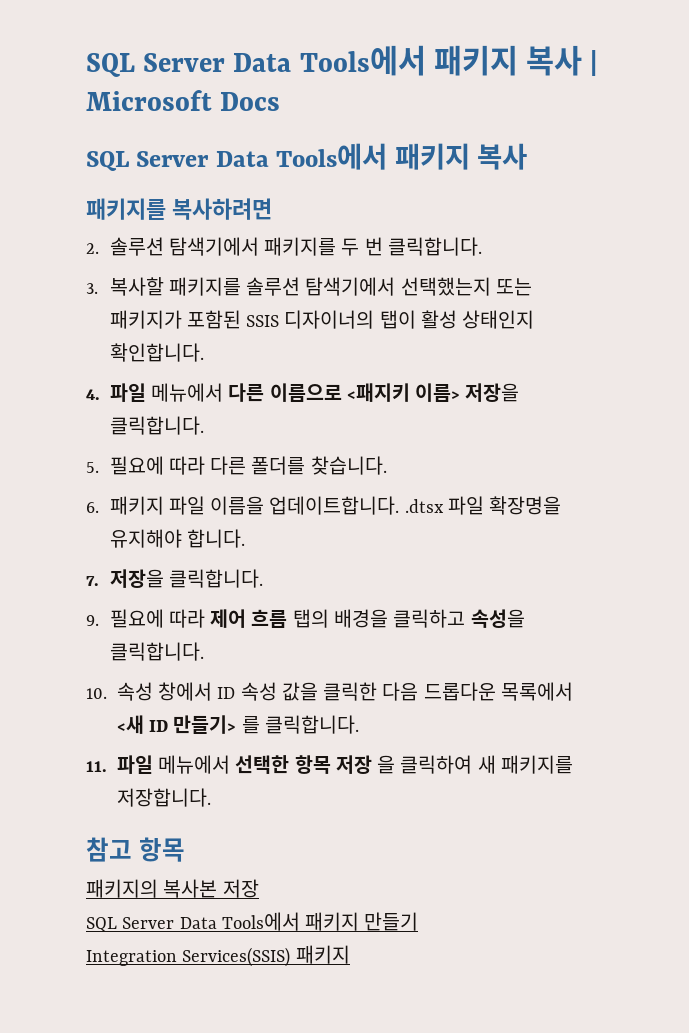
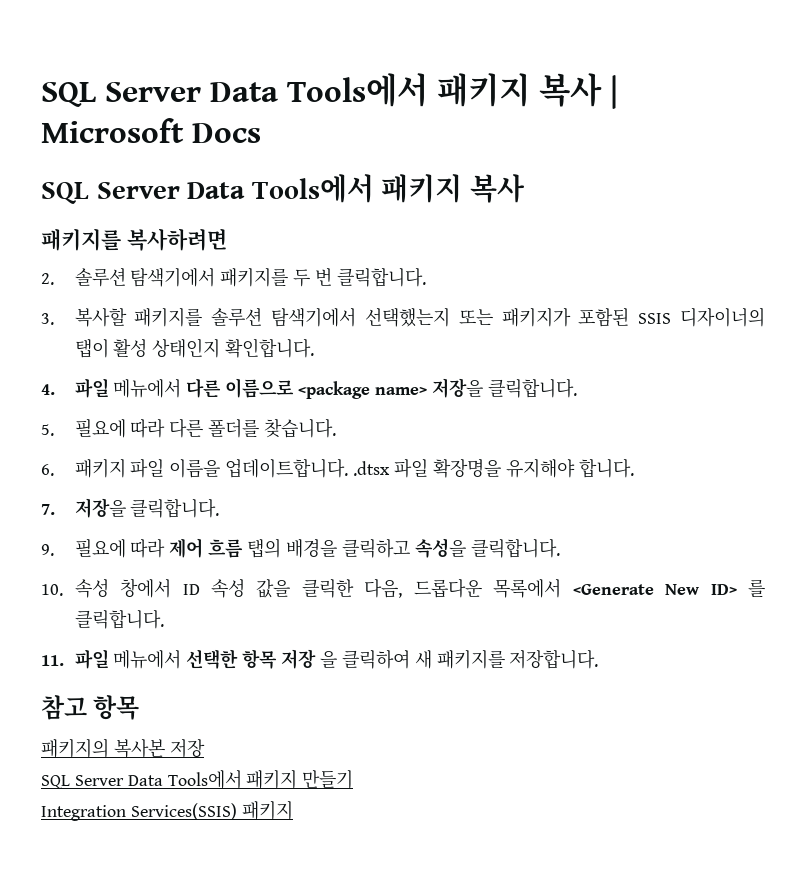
- 4. 파일 메뉴에서 다른 이름으로 <패지키 이름> 저장을 클릭합니다.
+ 4. 파일 메뉴에서 다른 이름으로 <package name> 저장을 클릭합니다.
- 10. 속성 창에서 ID 속성 값을 클릭한 다음 드롭다운 목록에서 <새 ID 만들기> 를 클릭합니다.
+ 10. 속성 창에서 ID 속성 값을 클릭한 다음, 드롭다운 목록에서 <Generate New ID> 를 클릭합니다.

